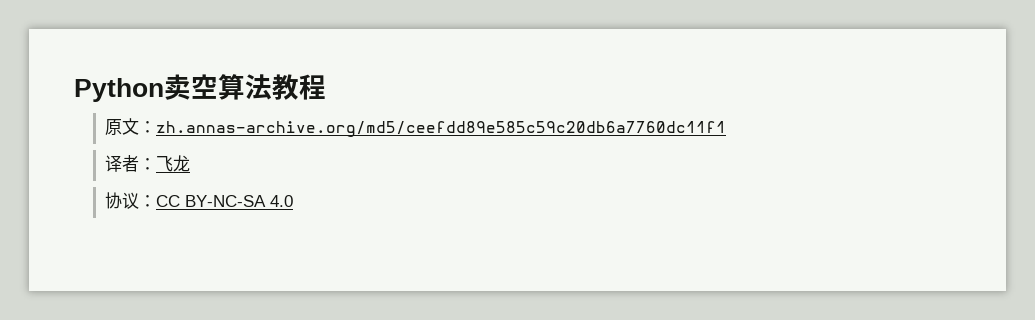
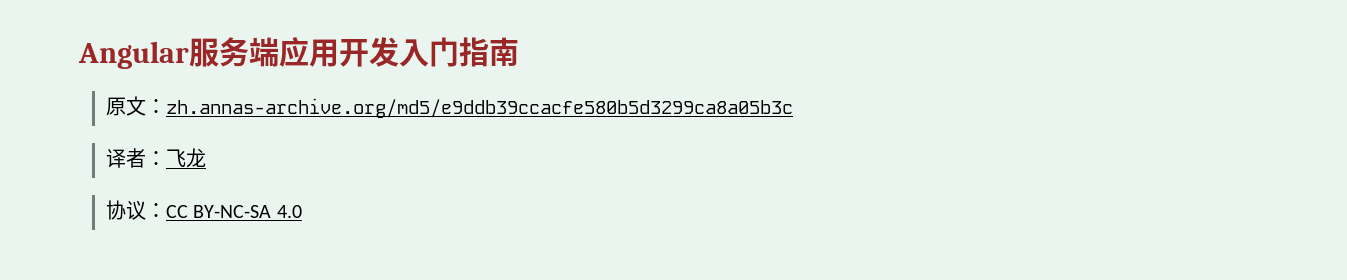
- Python卖空算法教程
+ Angular服务端应用开发入门指南
- 原文：zh.annas-archive.org/md5/ceefdd89e585c59c20db6a7760dc11f1
+ 原文：zh.annas-archive.org/md5/e9ddb39ccacfe580b5d3299ca8a05b3c

